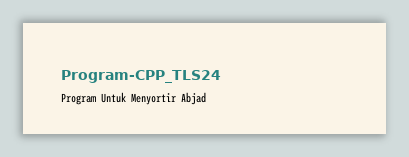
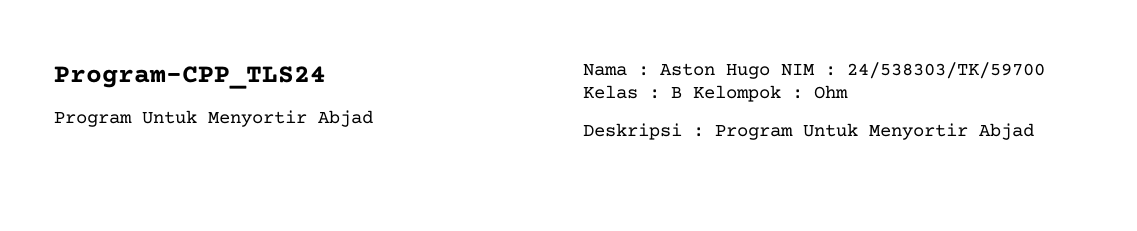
+ Nama : Aston Hugo NIM : 24/538303/TK/59700 Kelas : B Kelompok : Ohm
+ Deskripsi : Program Untuk Menyortir Abjad

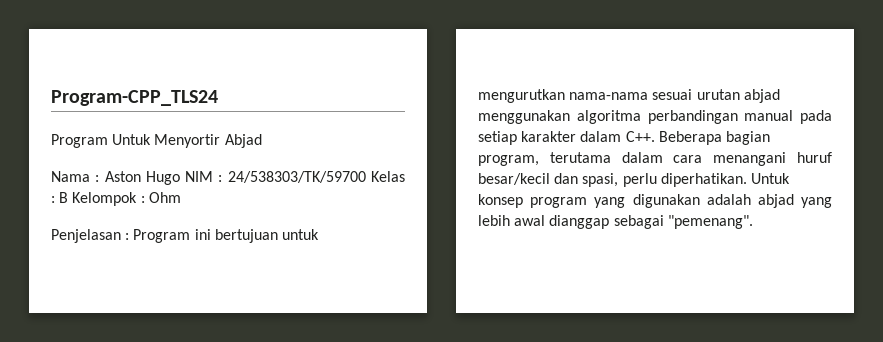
- Deskripsi : Program Untuk Menyortir Abjad
+ Penjelasan : Program ini bertujuan untuk mengurutkan nama-nama sesuai urutan abjad menggunakan algoritma perbandingan manual pada setiap karakter dalam C++. Beberapa bagian program, terutama dalam cara menangani huruf besar/kecil dan spasi, perlu diperhatikan. Untuk konsep program yang digunakan adalah abjad yang lebih awal dianggap sebagai "pemenang".

